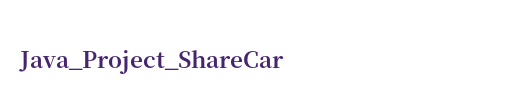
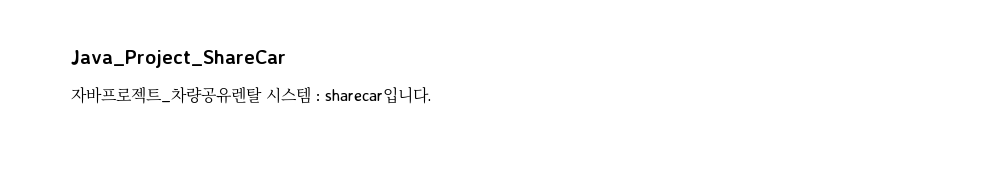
+ 자바프로젝트_차량공유렌탈 시스템 : sharecar입니다.

